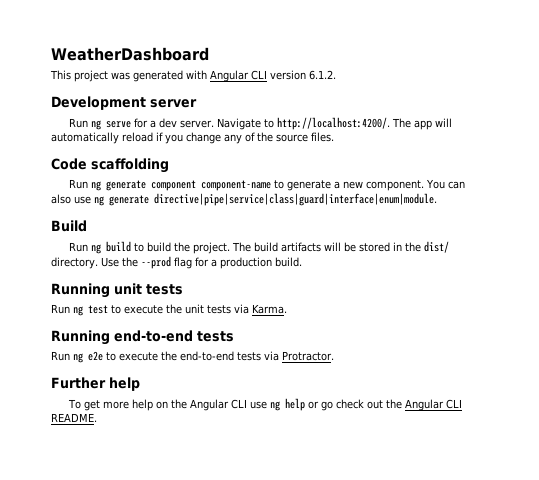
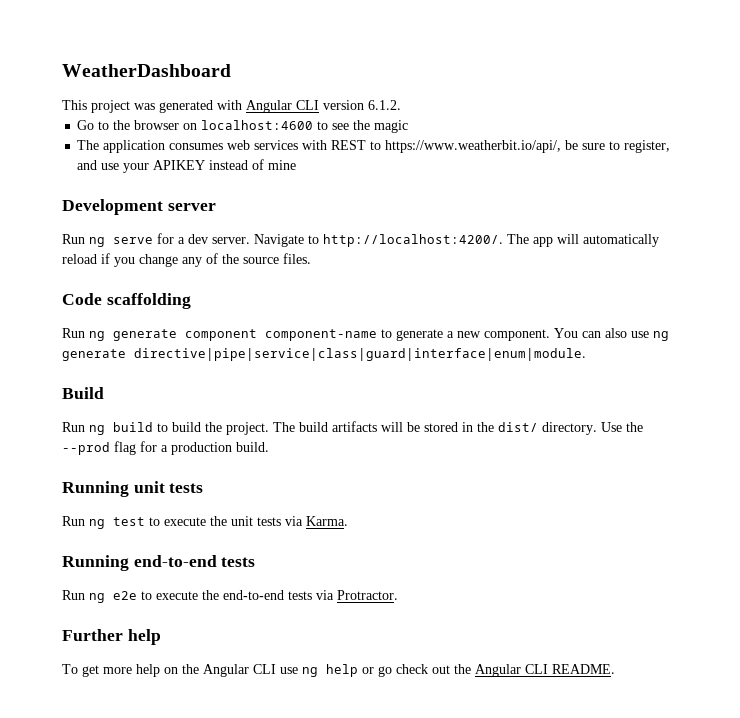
+ Go to the browser on localhost:4600 to see the magic
+ The application consumes web services with REST to https://www.weatherbit.io/api/, be sure to register, and use your APIKEY instead of mine

